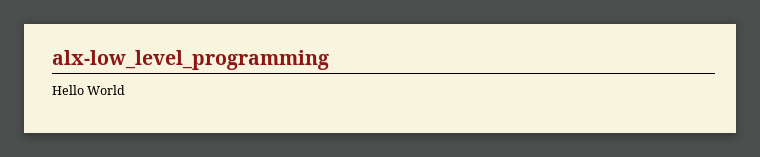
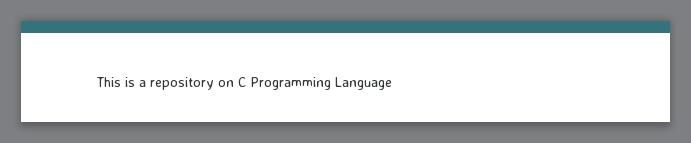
- alx-low_level_programming
- Hello World
+ This is a repository on C Programming Language

